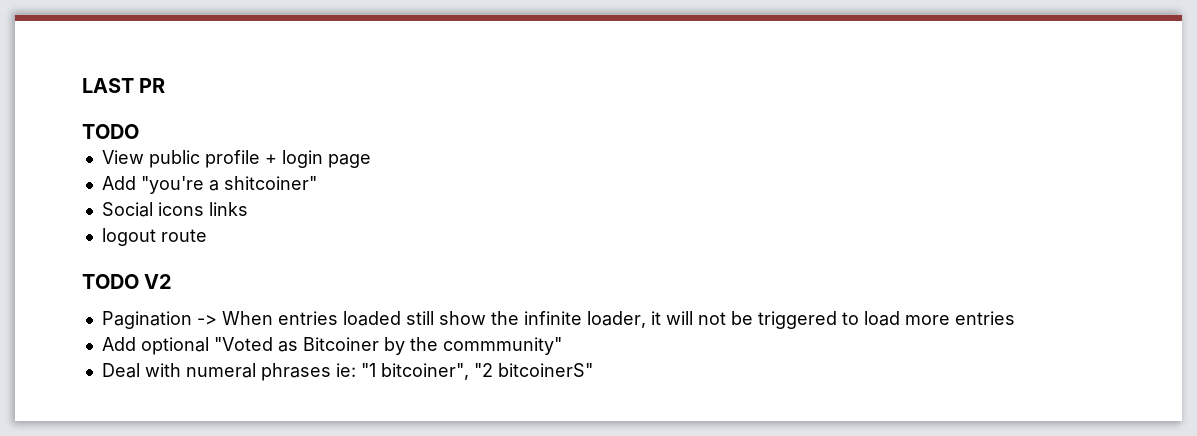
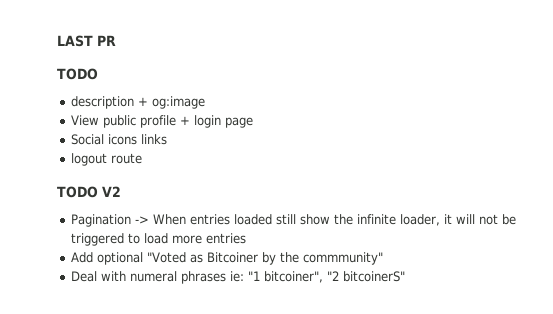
+ description + og:image
- Add "you're a shitcoiner"

